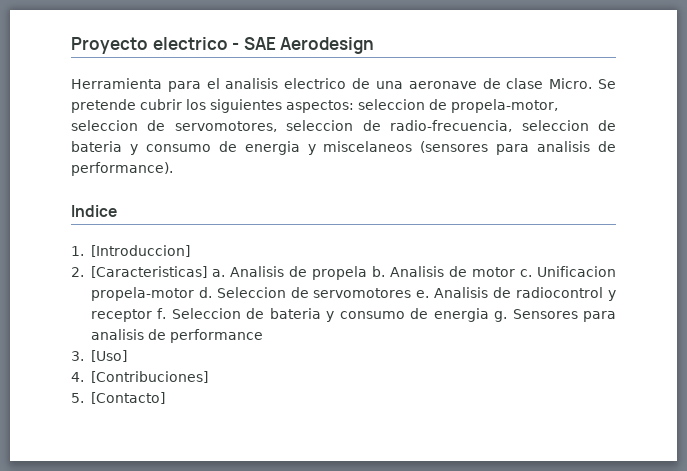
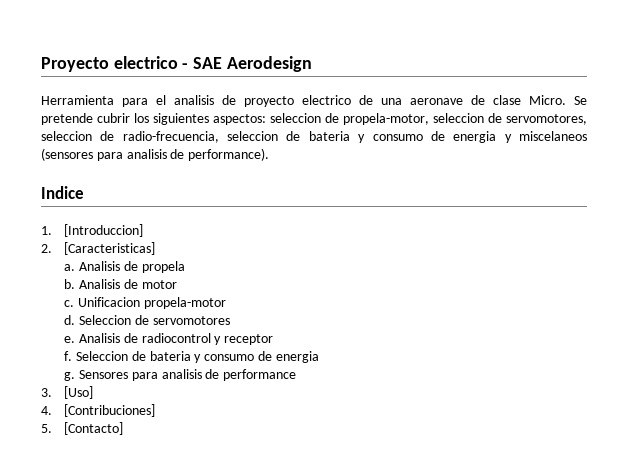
- Herramienta para el analisis electrico de una aeronave de clase Micro.
+ Herramienta para el analisis de proyecto electrico de una aeronave de clase Micro.
- 2. [Caracteristicas] a.
+ 2. [Caracteristicas]
+ a.
- Analisis de propela b.
+ Analisis de propela
+ b.
- Analisis de motor c.
+ Analisis de motor
+ c.
- Unificacion propela-motor d.
+ Unificacion propela-motor
+ d.
- Seleccion de servomotores e.
+ Seleccion de servomotores
+ e.
- Analisis de radiocontrol y receptor f.
+ Analisis de radiocontrol y receptor
+ f.
- Seleccion de bateria y consumo de energia g.
+ Seleccion de bateria y consumo de energia
+ g.

